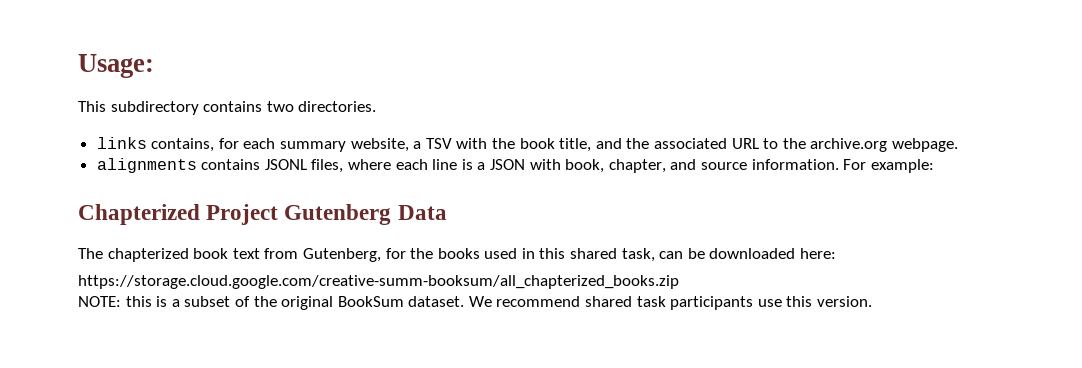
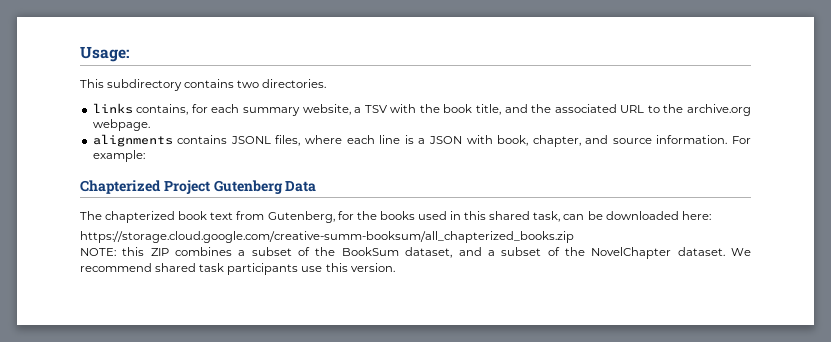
- NOTE: this is a subset of the original BookSum dataset.
+ NOTE: this ZIP combines a subset of the BookSum dataset, and a subset of the NovelChapter dataset.

